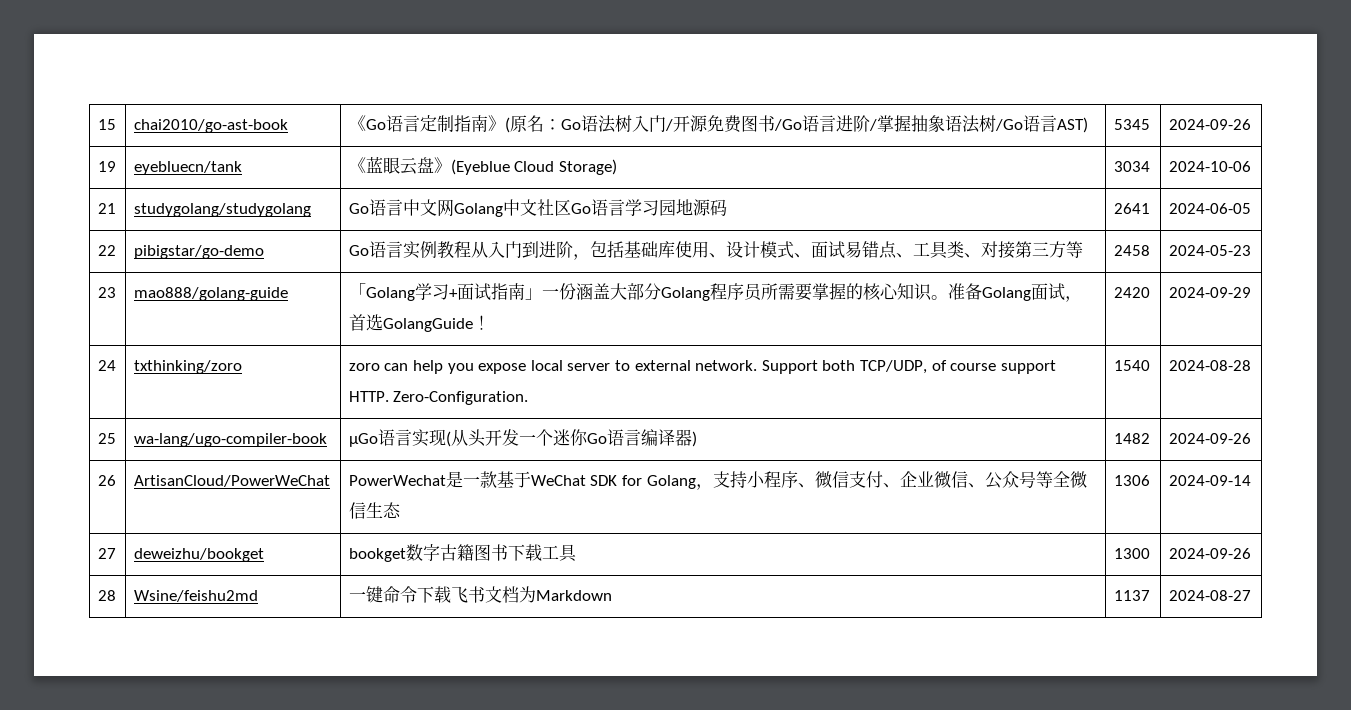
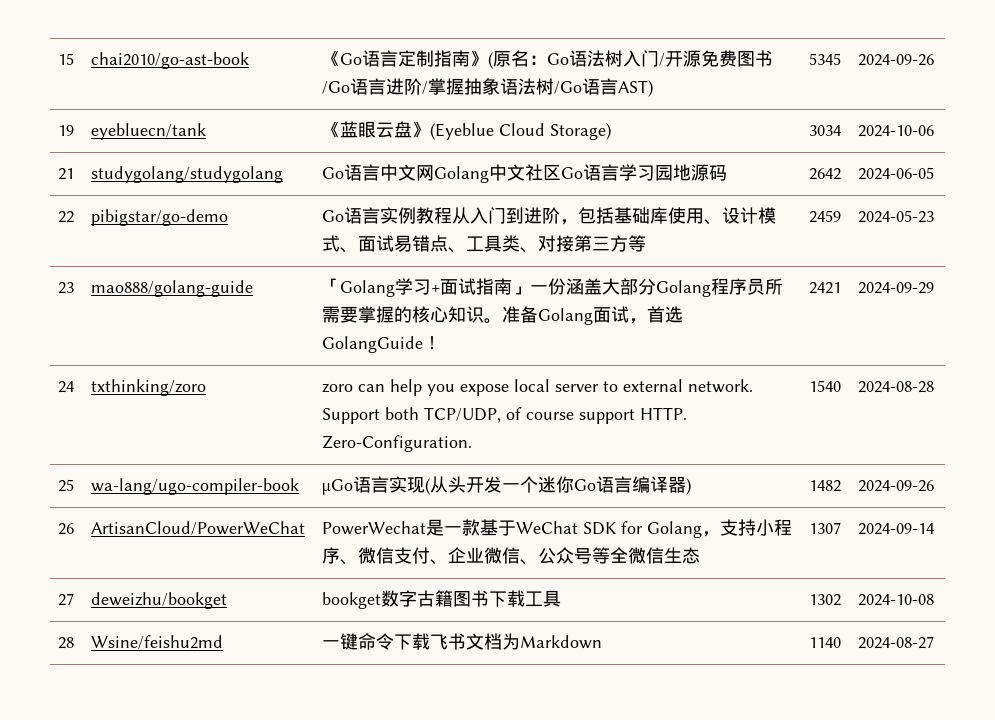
- 21 | studygolang/studygolang | Go语言中文网Golang中文社区Go语言学习园地源码 | 2641 | 2024-06-05
+ 21 | studygolang/studygolang | Go语言中文网Golang中文社区Go语言学习园地源码 | 2642 | 2024-06-05
- 22 | pibigstar/go-demo | Go语言实例教程从入门到进阶，包括基础库使用、设计模式、面试易错点、工具类、对接第三方等 | 2458 | 2024-05-23
+ 22 | pibigstar/go-demo | Go语言实例教程从入门到进阶，包括基础库使用、设计模式、面试易错点、工具类、对接第三方等 | 2459 | 2024-05-23
- 23 | mao888/golang-guide | 「Golang学习+面试指南」一份涵盖大部分Golang程序员所需要掌握的核心知识。准备Golang面试，首选GolangGuide！ | 2420 | 2024-09-29
+ 23 | mao888/golang-guide | 「Golang学习+面试指南」一份涵盖大部分Golang程序员所需要掌握的核心知识。准备Golang面试，首选GolangGuide！ | 2421 | 2024-09-29
- 26 | ArtisanCloud/PowerWeChat | PowerWechat是一款基于WeChat SDK for Golang，支持小程序、微信支付、企业微信、公众号等全微信生态 | 1306 | 2024-09-14
+ 26 | ArtisanCloud/PowerWeChat | PowerWechat是一款基于WeChat SDK for Golang，支持小程序、微信支付、企业微信、公众号等全微信生态 | 1307 | 2024-09-14
- 27 | deweizhu/bookget | bookget数字古籍图书下载工具 | 1300 | 2024-09-26
+ 27 | deweizhu/bookget | bookget数字古籍图书下载工具 | 1302 | 2024-10-08
- 28 | Wsine/feishu2md | 一键命令下载飞书文档为Markdown | 1137 | 2024-08-27
+ 28 | Wsine/feishu2md | 一键命令下载飞书文档为Markdown | 1140 | 2024-08-27

